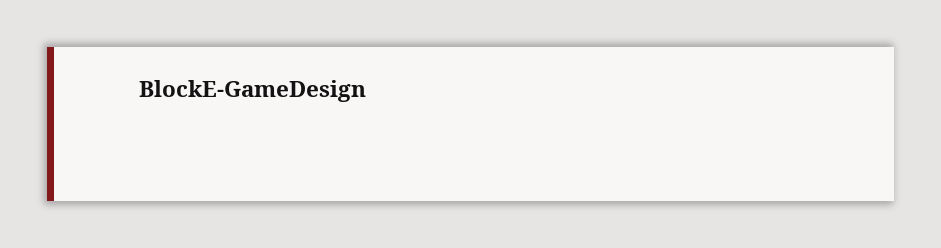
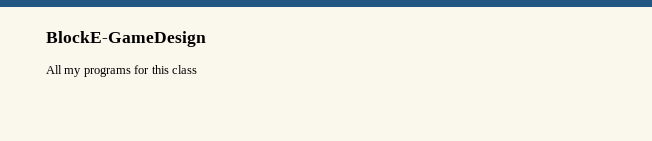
+ All my programs for this class

